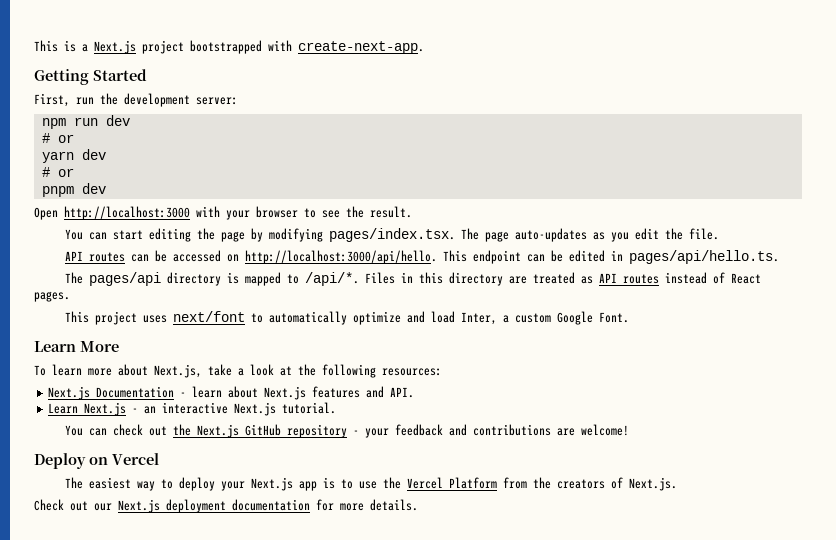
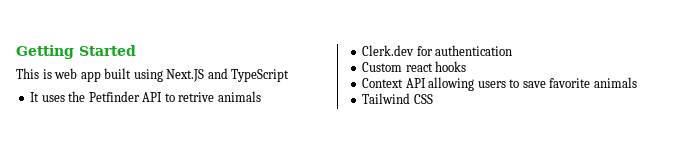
- This is a Next.js project bootstrapped with create-next-app.
  Getting Started
- First, run the development server:
- npm run dev
- # or
- yarn dev
- # or
- pnpm dev
- Open http://localhost:3000 with your browser to see the result.
- You can start editing the page by modifying pages/index.tsx. The page auto-updates as you edit the file.
- API routes can be accessed on http://localhost:3000/api/hello. This endpoint can be edited in pages/api/hello.ts.
- The pages/api directory is mapped to /api/*. Files in this directory are treated as API routes instead of React pages.
- This project uses next/font to automatically optimize and load Inter, a custom Google Font.
- Learn More
- To learn more about Next.js, take a look at the following resources:
- Next.js Documentation - learn about Next.js features and API.
- Learn Next.js - an interactive Next.js tutorial.
- You can check out the Next.js GitHub repository - your feedback and contributions are welcome!
- Deploy on Vercel
- The easiest way to deploy your Next.js app is to use the Vercel Platform from the creators of Next.js.
- Check out our Next.js deployment documentation for more details.
+ This is web app built using Next.JS and TypeScript
+ It uses the Petfinder API to retrive animals
+ Clerk.dev for authentication
+ Custom react hooks
+ Context API allowing users to save favorite animals
+ Tailwind CSS

